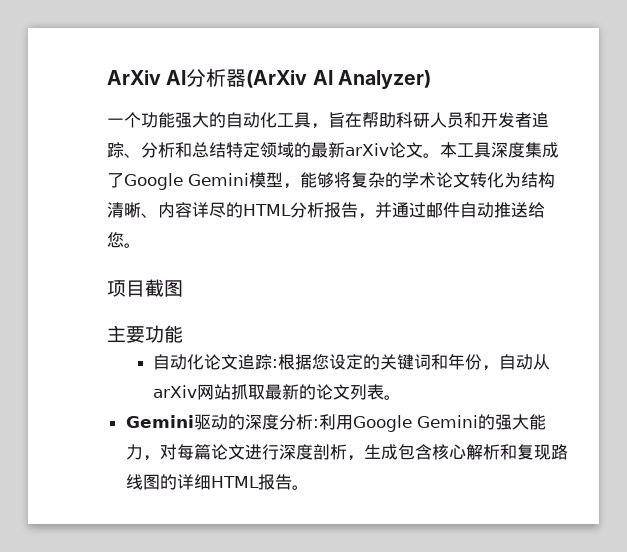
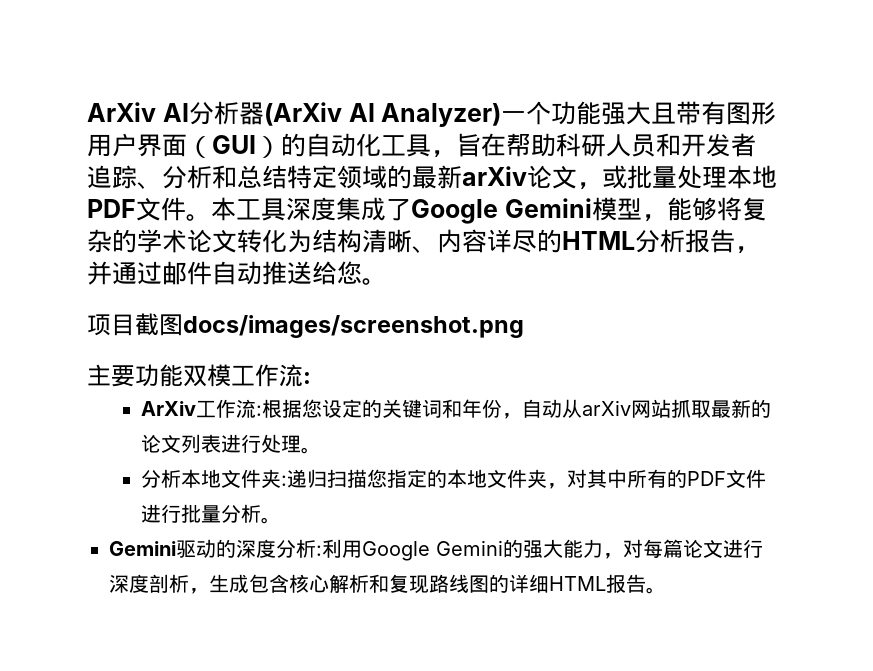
- ArXiv AI分析器(ArXiv AI Analyzer)
- 一个功能强大的自动化工具，旨在帮助科研人员和开发者追踪、分析和总结特定领域的最新arXiv论文。
+ ArXiv AI分析器(ArXiv AI Analyzer)一个功能强大且带有图形用户界面（GUI）的自动化工具，旨在帮助科研人员和开发者追踪、分析和总结特定领域的最新arXiv论文，或批量处理本地PDF文件。
- 项目截图
+ 项目截图docs/images/screenshot.png
- 主要功能
- 自动化论文追踪:根据您设定的关键词和年份，自动从arXiv网站抓取最新的论文列表。
+ 主要功能双模工作流:
+ ArXiv工作流:根据您设定的关键词和年份，自动从arXiv网站抓取最新的论文列表进行处理。
+ 分析本地文件夹:递归扫描您指定的本地文件夹，对其中所有的PDF文件进行批量分析。

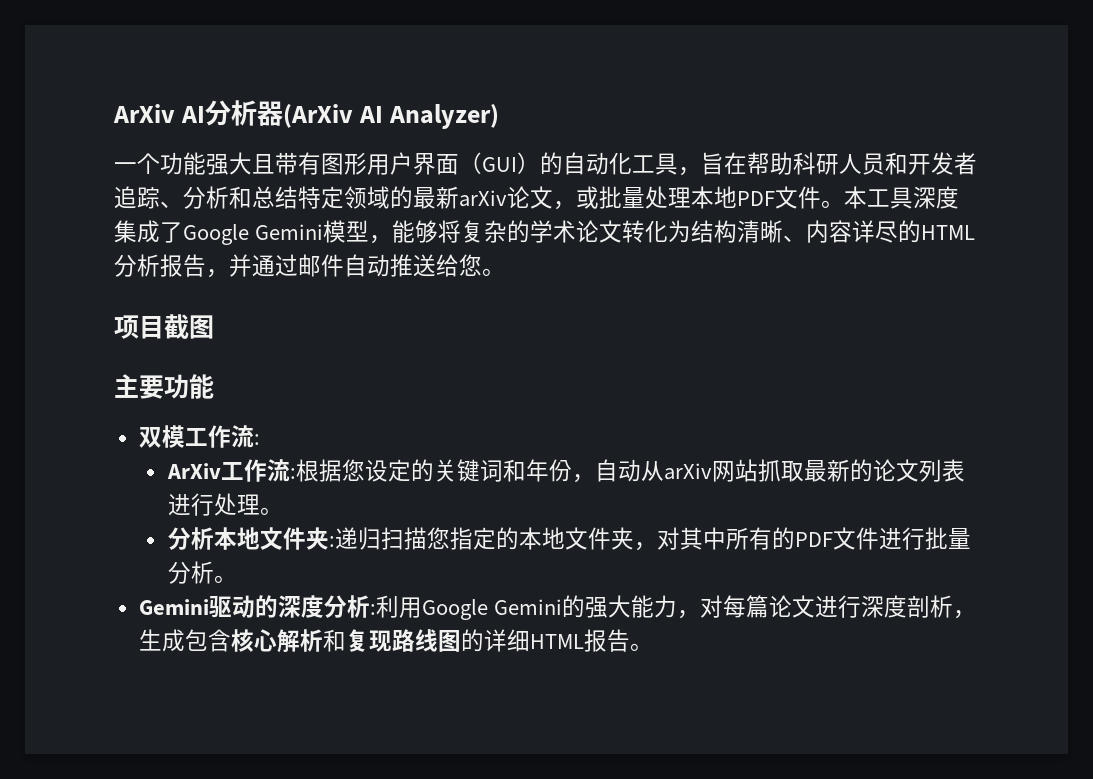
- ArXiv AI分析器(ArXiv AI Analyzer)一个功能强大且带有图形用户界面（GUI）的自动化工具，旨在帮助科研人员和开发者追踪、分析和总结特定领域的最新arXiv论文，或批量处理本地PDF文件。
+ ArXiv AI分析器(ArXiv AI Analyzer)
+ 一个功能强大且带有图形用户界面（GUI）的自动化工具，旨在帮助科研人员和开发者追踪、分析和总结特定领域的最新arXiv论文，或批量处理本地PDF文件。
- 项目截图docs/images/screenshot.png
+ 项目截图
- 主要功能双模工作流:
+ 主要功能
+ 双模工作流:

